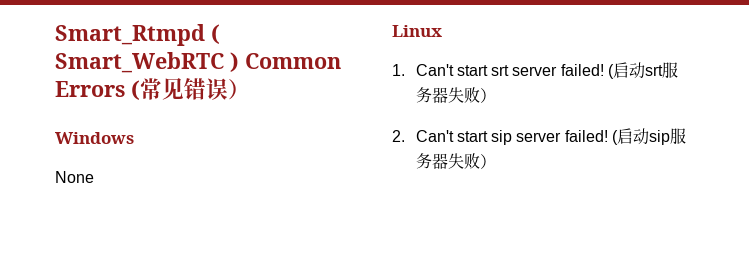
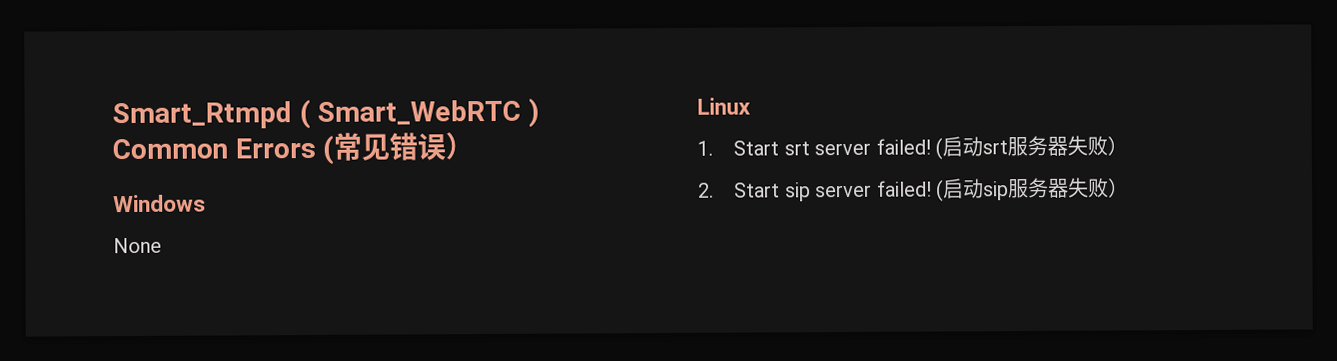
- 1. Can't start srt server failed!
+ 1. Start srt server failed!
- 2. Can't start sip server failed!
+ 2. Start sip server failed!

